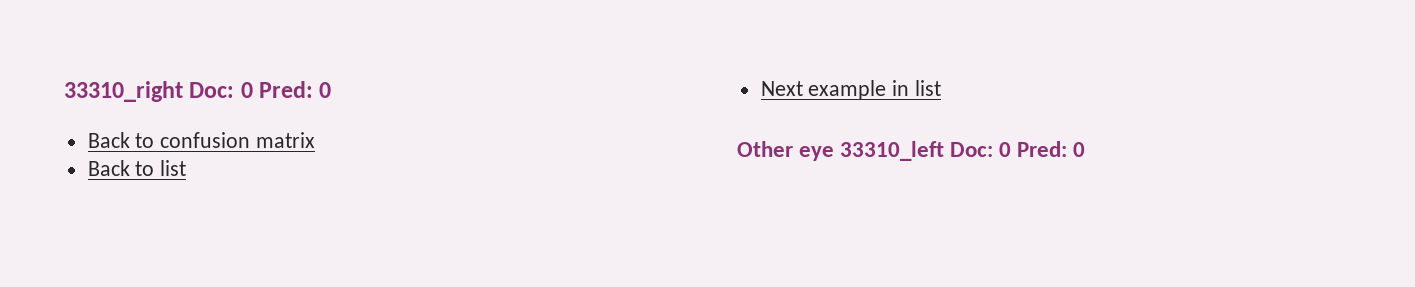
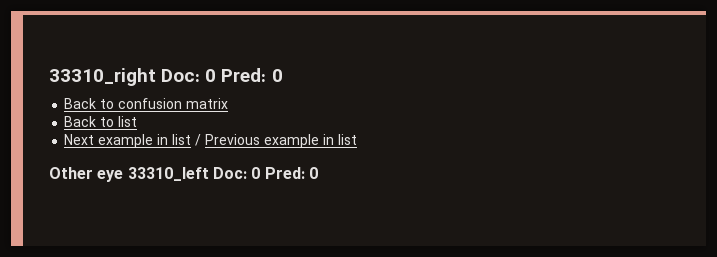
- Next example in list
+ Next example in list / Previous example in list

